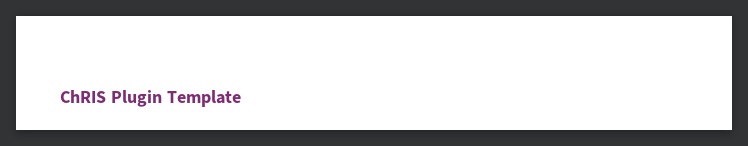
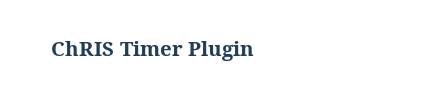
- ChRIS Plugin Template
+ ChRIS Timer Plugin

